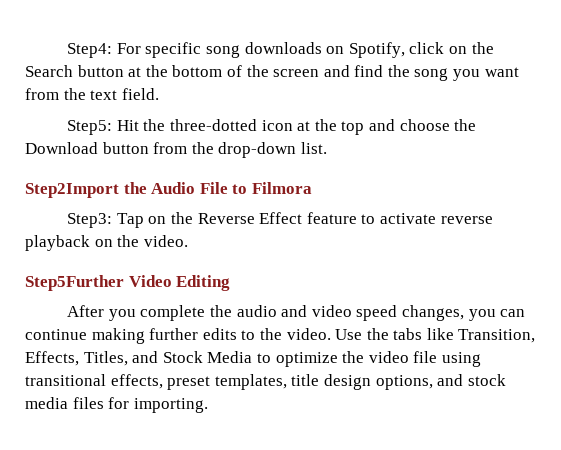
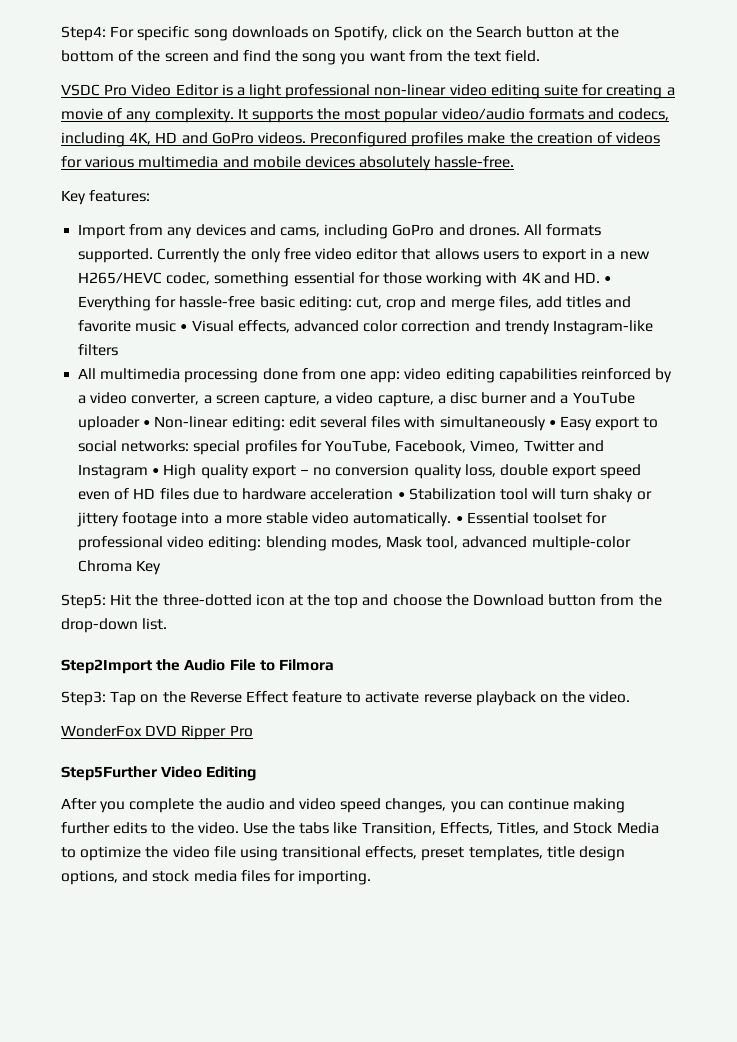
+ VSDC Pro Video Editor is a light professional non-linear video editing suite for creating a movie of any complexity. It supports the most popular video/audio formats and codecs, including 4K, HD and GoPro videos. Preconfigured profiles make the creation of videos for various multimedia and mobile devices absolutely hassle-free.
+ Key features:
+ Import from any devices and cams, including GoPro and drones. All formats supported. Сurrently the only free video editor that allows users to export in a new H265/HEVC codec, something essential for those working with 4K and HD. • Everything for hassle-free basic editing: cut, crop and merge files, add titles and favorite music • Visual effects, advanced color correction and trendy Instagram-like filters
+ All multimedia processing done from one app: video editing capabilities reinforced by a video converter, a screen capture, a video capture, a disc burner and a YouTube uploader • Non-linear editing: edit several files with simultaneously • Easy export to social networks: special profiles for YouTube, Facebook, Vimeo, Twitter and Instagram • High quality export – no conversion quality loss, double export speed even of HD files due to hardware acceleration • Stabilization tool will turn shaky or jittery footage into a more stable video automatically. • Essential toolset for professional video editing: blending modes, Mask tool, advanced multiple-color Chroma Key
+ WonderFox DVD Ripper Pro

